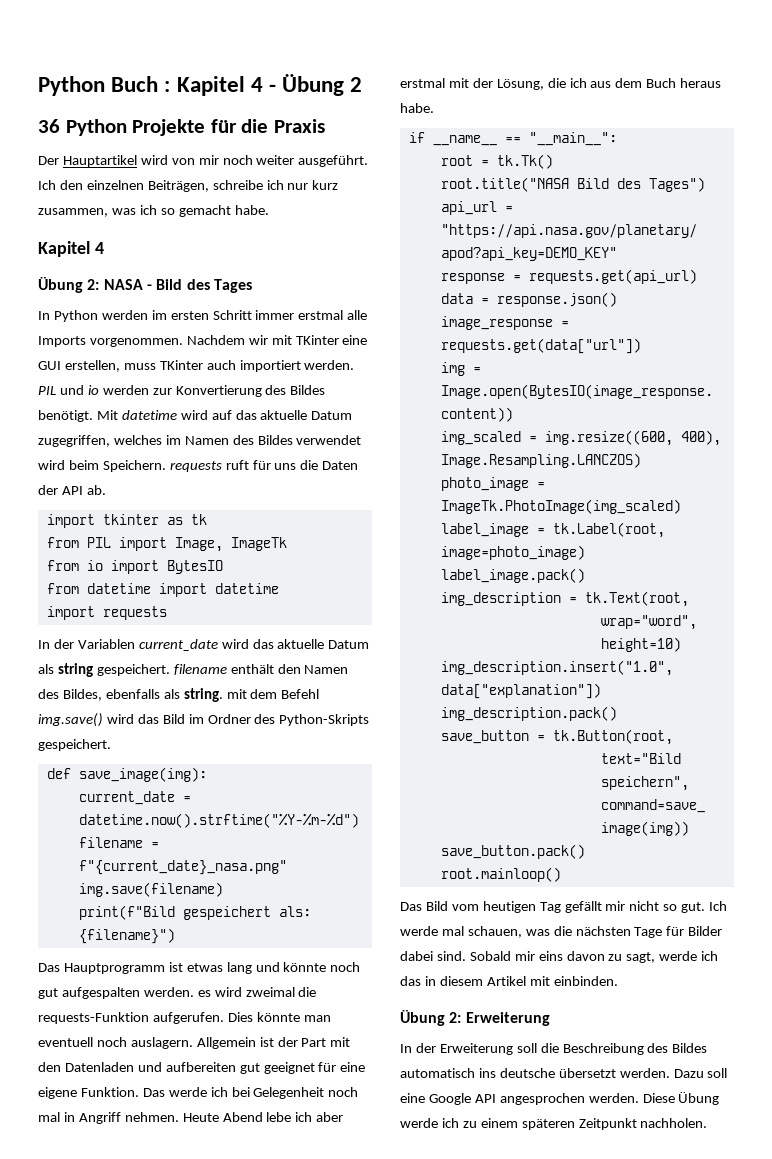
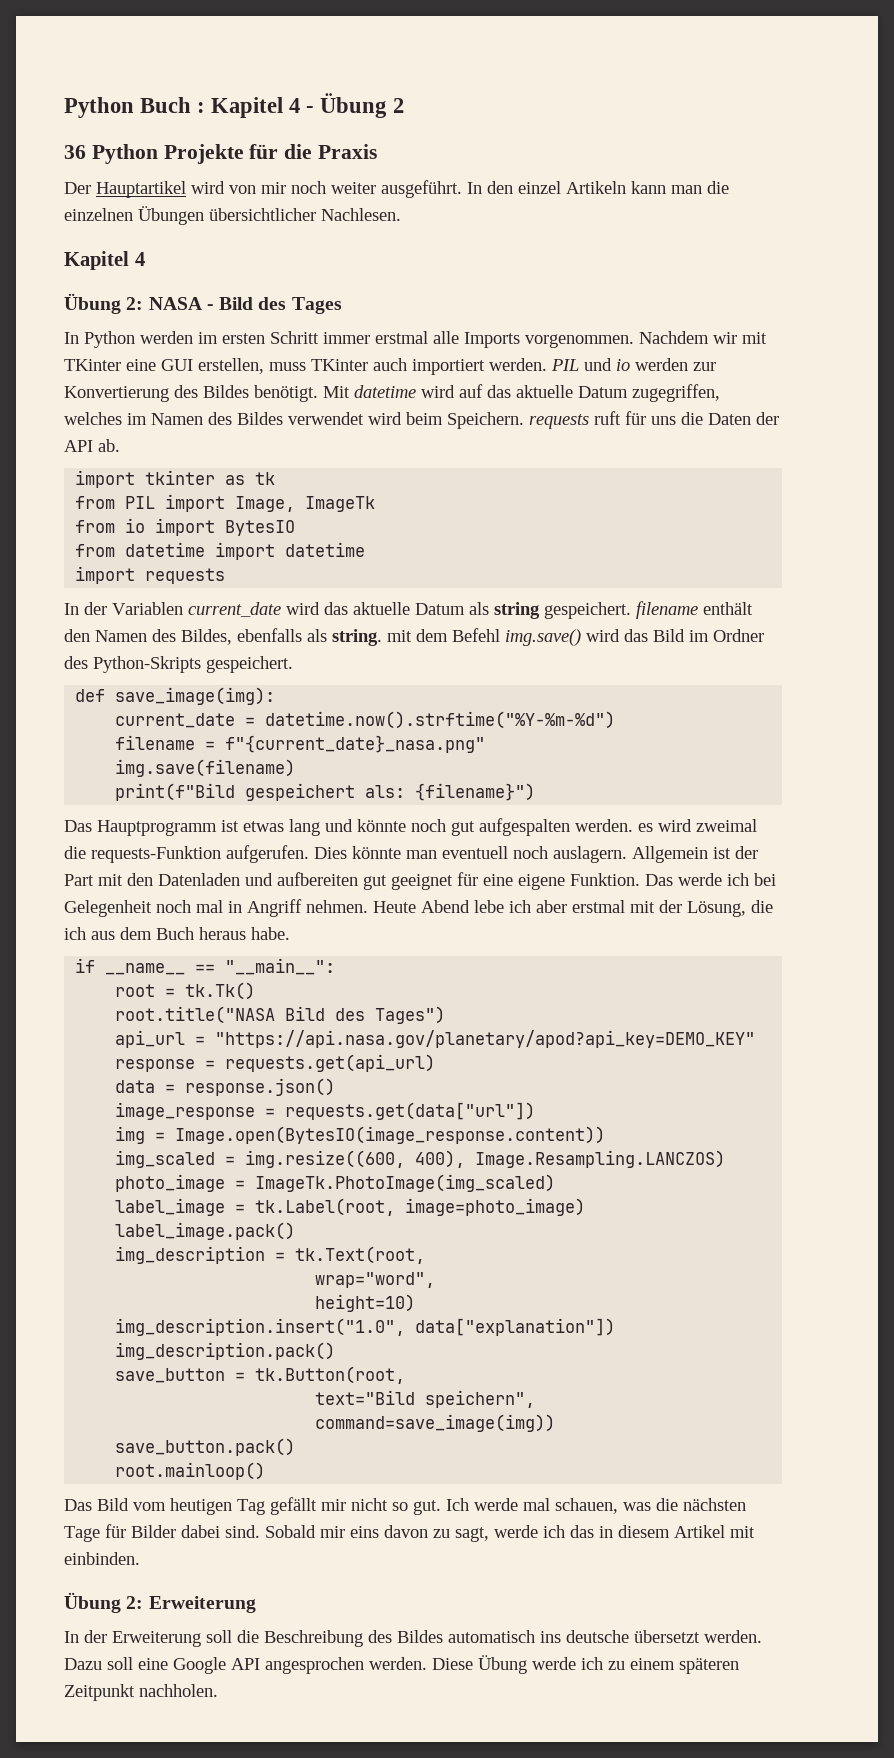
- Ich den einzelnen Beiträgen, schreibe ich nur kurz zusammen, was ich so gemacht habe.
+ In den einzel Artikeln kann man die einzelnen Übungen übersichtlicher Nachlesen.

